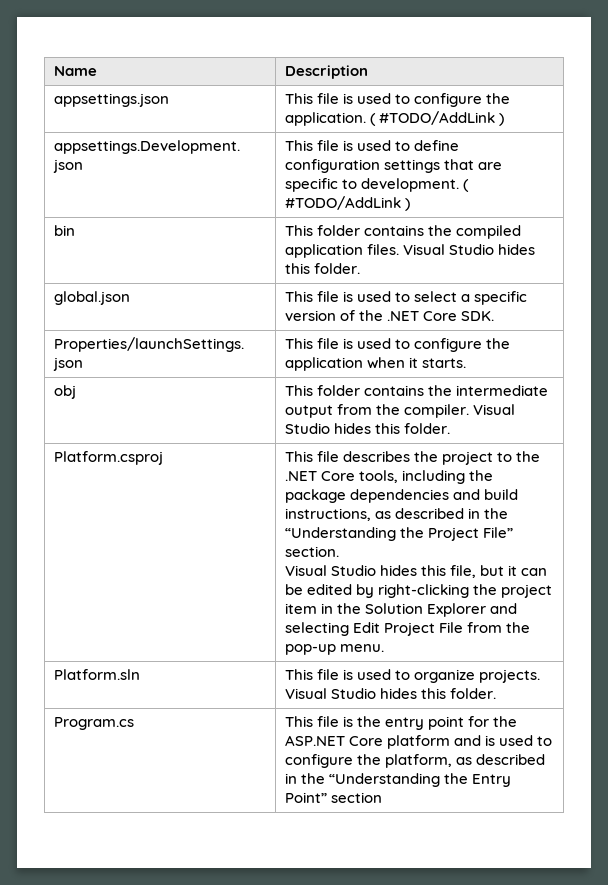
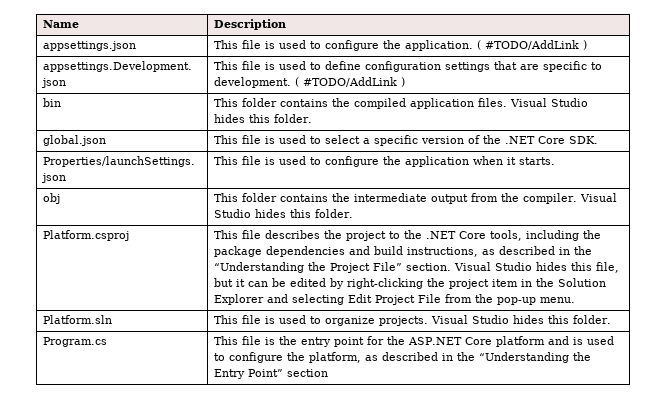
- This file describes the project to the .NET Core tools, including the package dependencies and build instructions, as described in the “Understanding the Project File” section.
- Visual Studio hides this file, but it can be edited by right-clicking the project item in the Solution Explorer and selecting Edit Project File from the pop-up menu.
+ This file describes the project to the .NET Core tools, including the package dependencies and build instructions, as described in the “Understanding the Project File” section. Visual Studio hides this file, but it can be edited by right-clicking the project item in the Solution Explorer and selecting Edit Project File from the pop-up menu.

